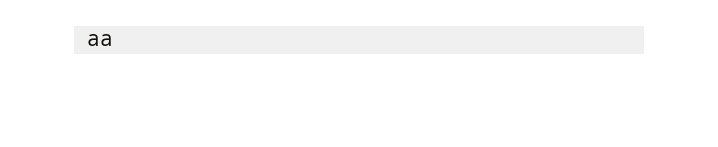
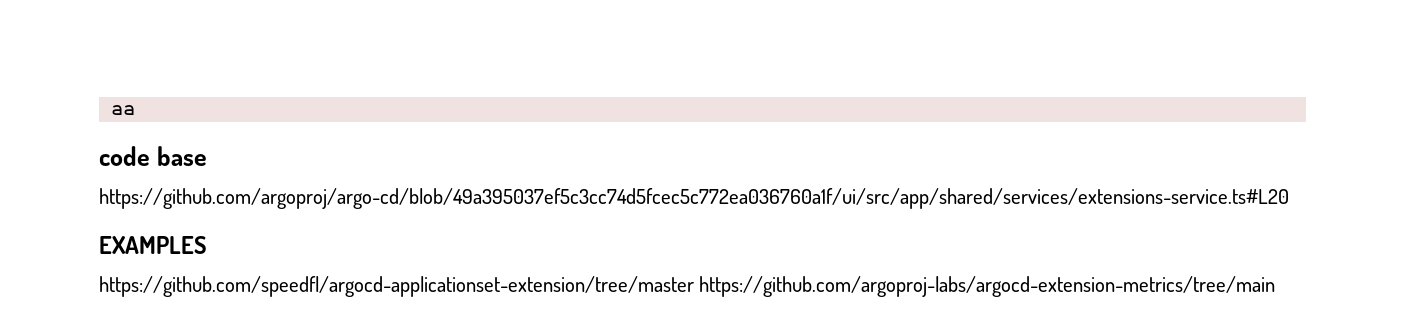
+ code base
+ https://github.com/argoproj/argo-cd/blob/49a395037ef5c3cc74d5fcec5c772ea036760a1f/ui/src/app/shared/services/extensions-service.ts#L20
+ EXAMPLES
+ https://github.com/speedfl/argocd-applicationset-extension/tree/master https://github.com/argoproj-labs/argocd-extension-metrics/tree/main

